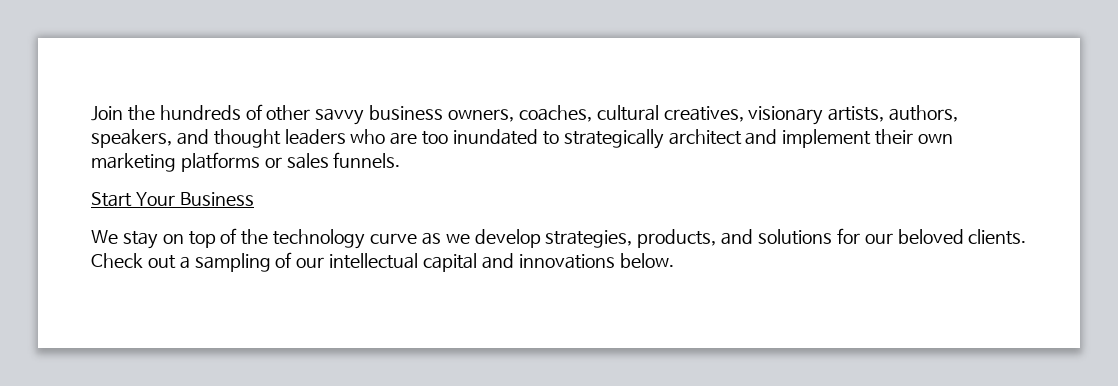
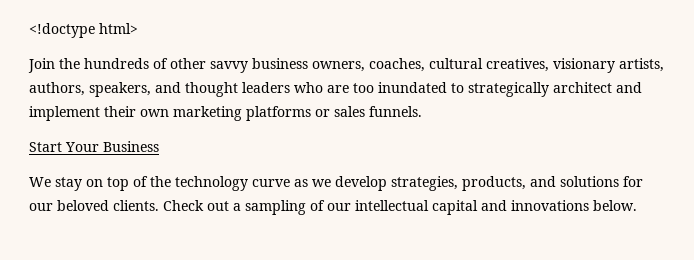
+ <!doctype html>

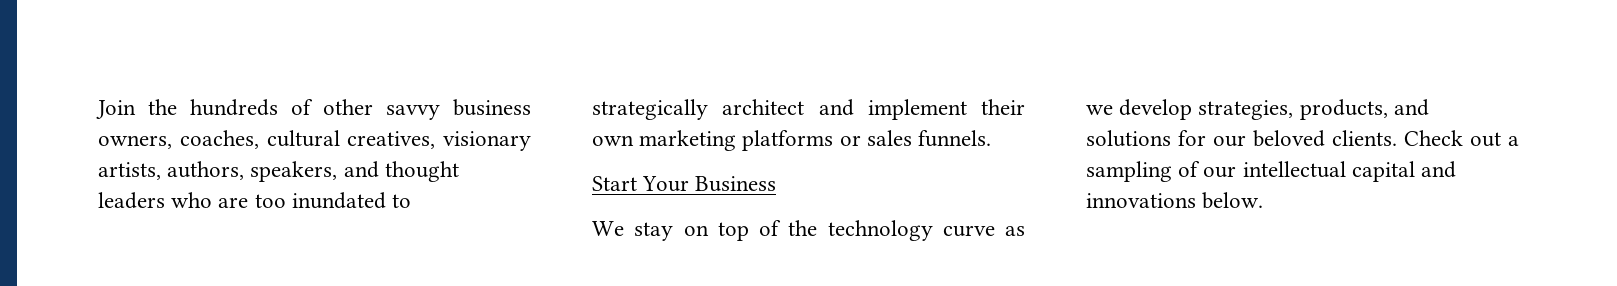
- <!doctype html>

